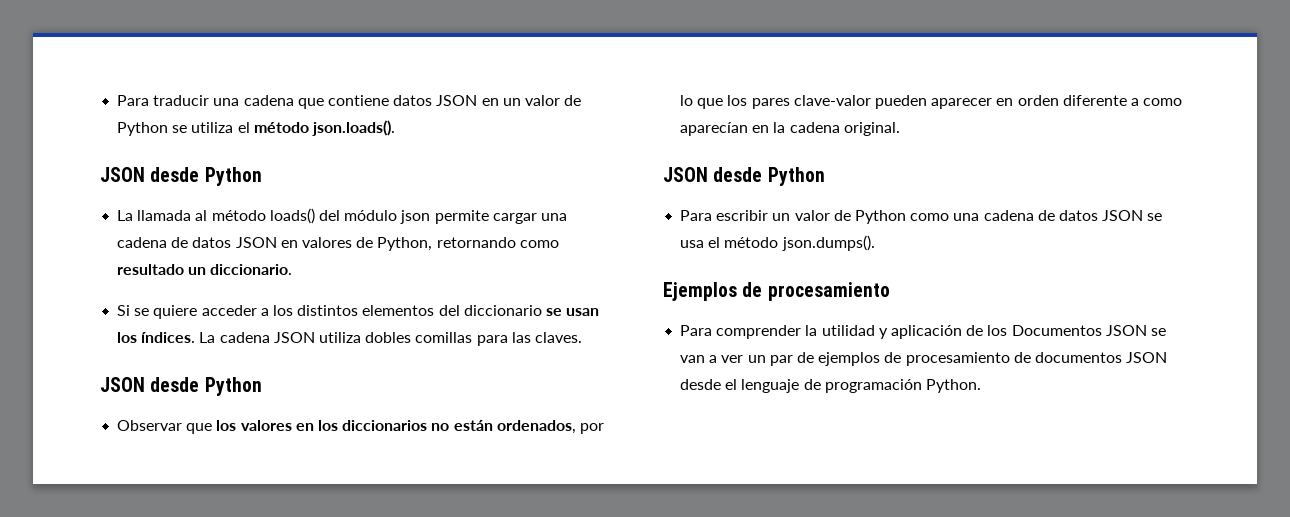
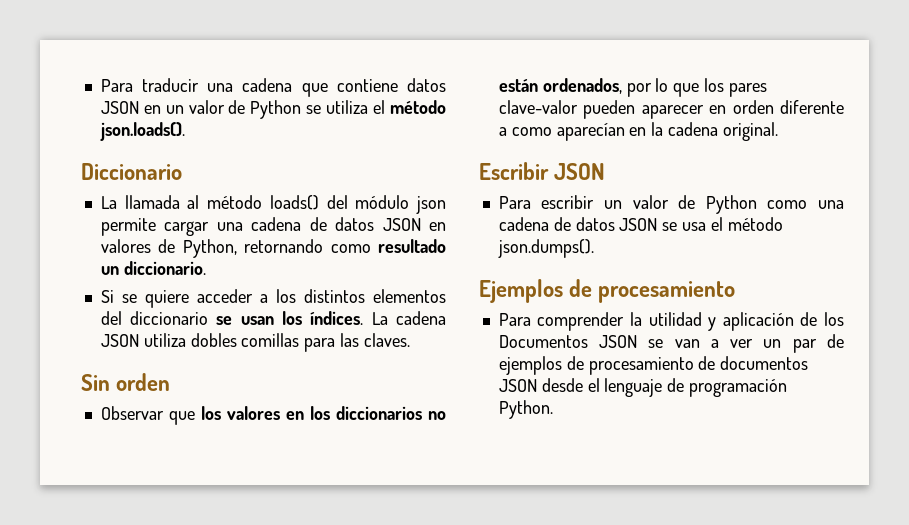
  Para traducir una cadena que contiene datos JSON en un valor de Python se utiliza el método json.loads().
- JSON desde Python
+ Diccionario
  La cadena JSON utiliza dobles comillas para las claves.
- JSON desde Python
+ Sin orden
  Observar que los valores en los diccionarios no están ordenados, por lo que los pares clave-valor pueden aparecer en orden diferente a como aparecían en la cadena original.
- JSON desde Python
+ Escribir JSON

